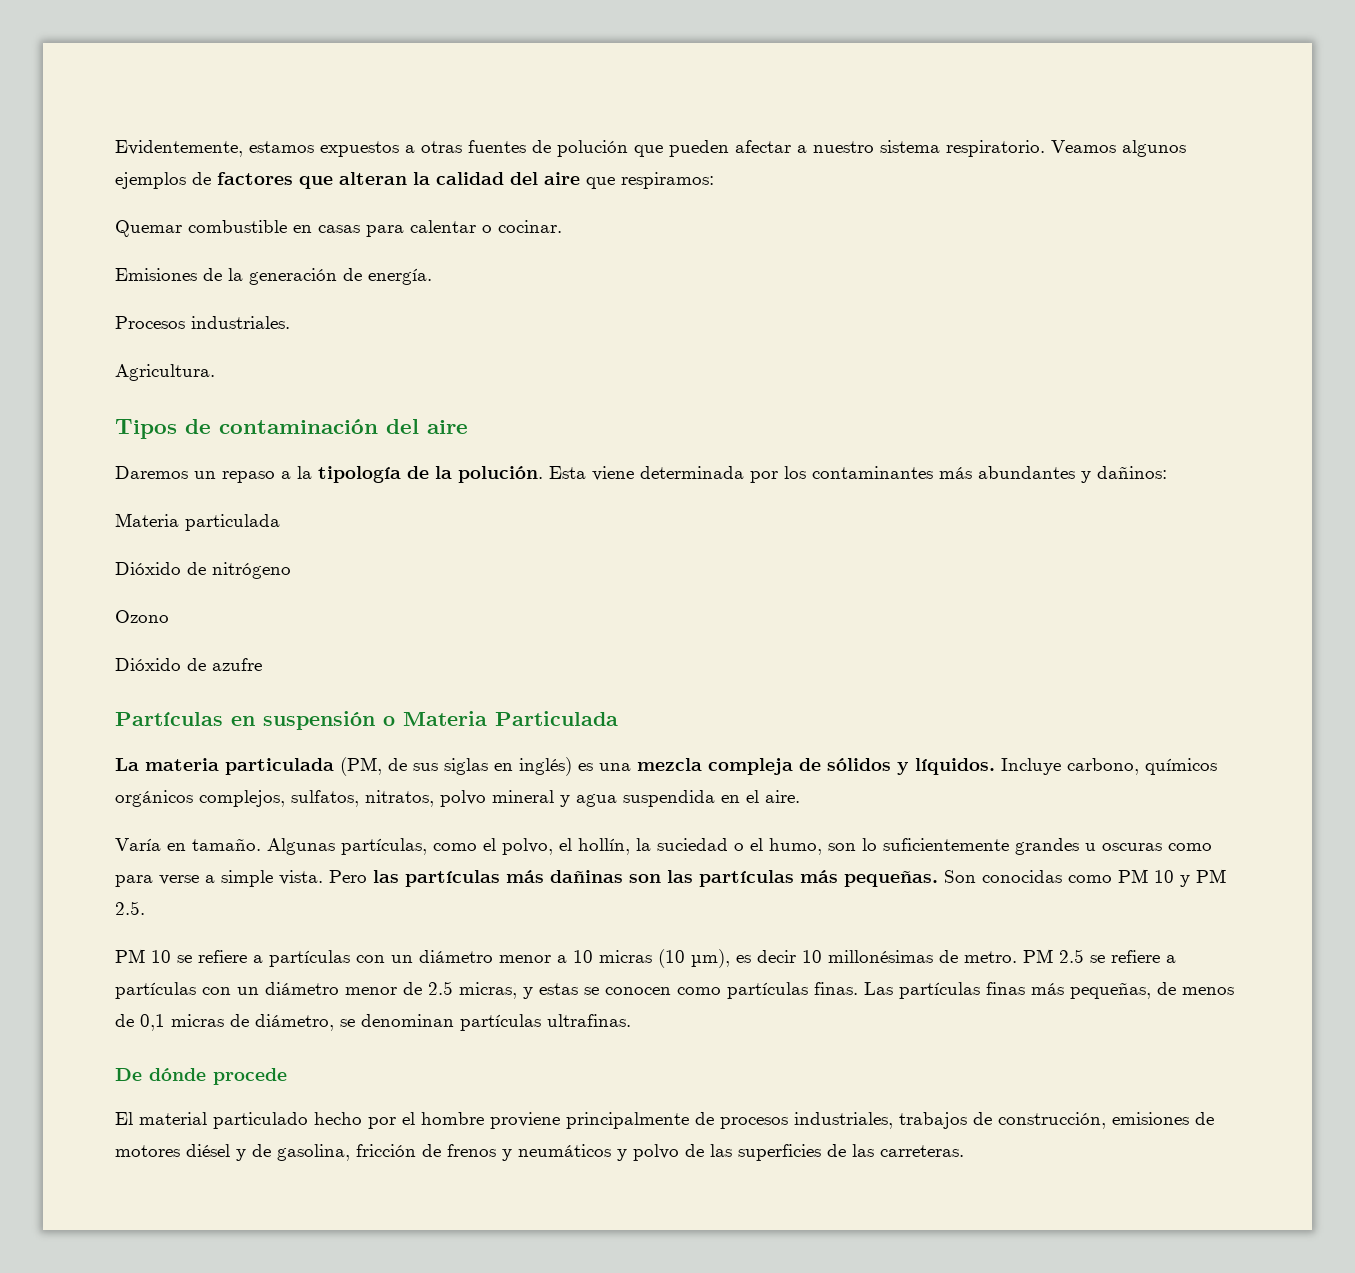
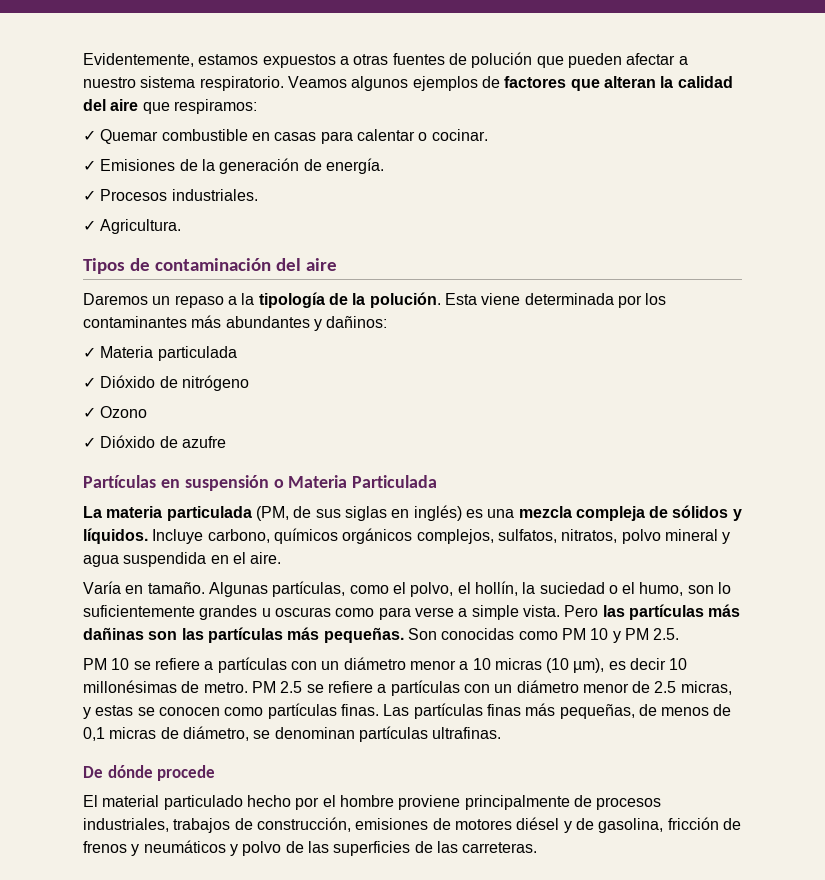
- Quemar combustible en casas para calentar o cocinar.
+ ✓ Quemar combustible en casas para calentar o cocinar.
- Emisiones de la generación de energía.
+ ✓ Emisiones de la generación de energía.
- Procesos industriales.
+ ✓ Procesos industriales.
- Agricultura.
+ ✓ Agricultura.
- Materia particulada
+ ✓ Materia particulada
- Dióxido de nitrógeno
+ ✓ Dióxido de nitrógeno
- Ozono
+ ✓ Ozono
- Dióxido de azufre
+ ✓ Dióxido de azufre

